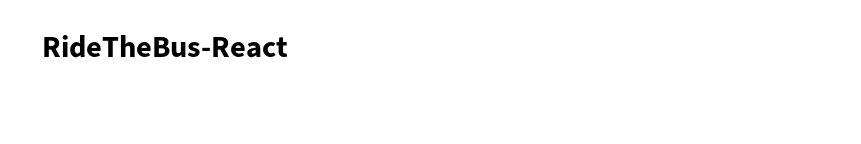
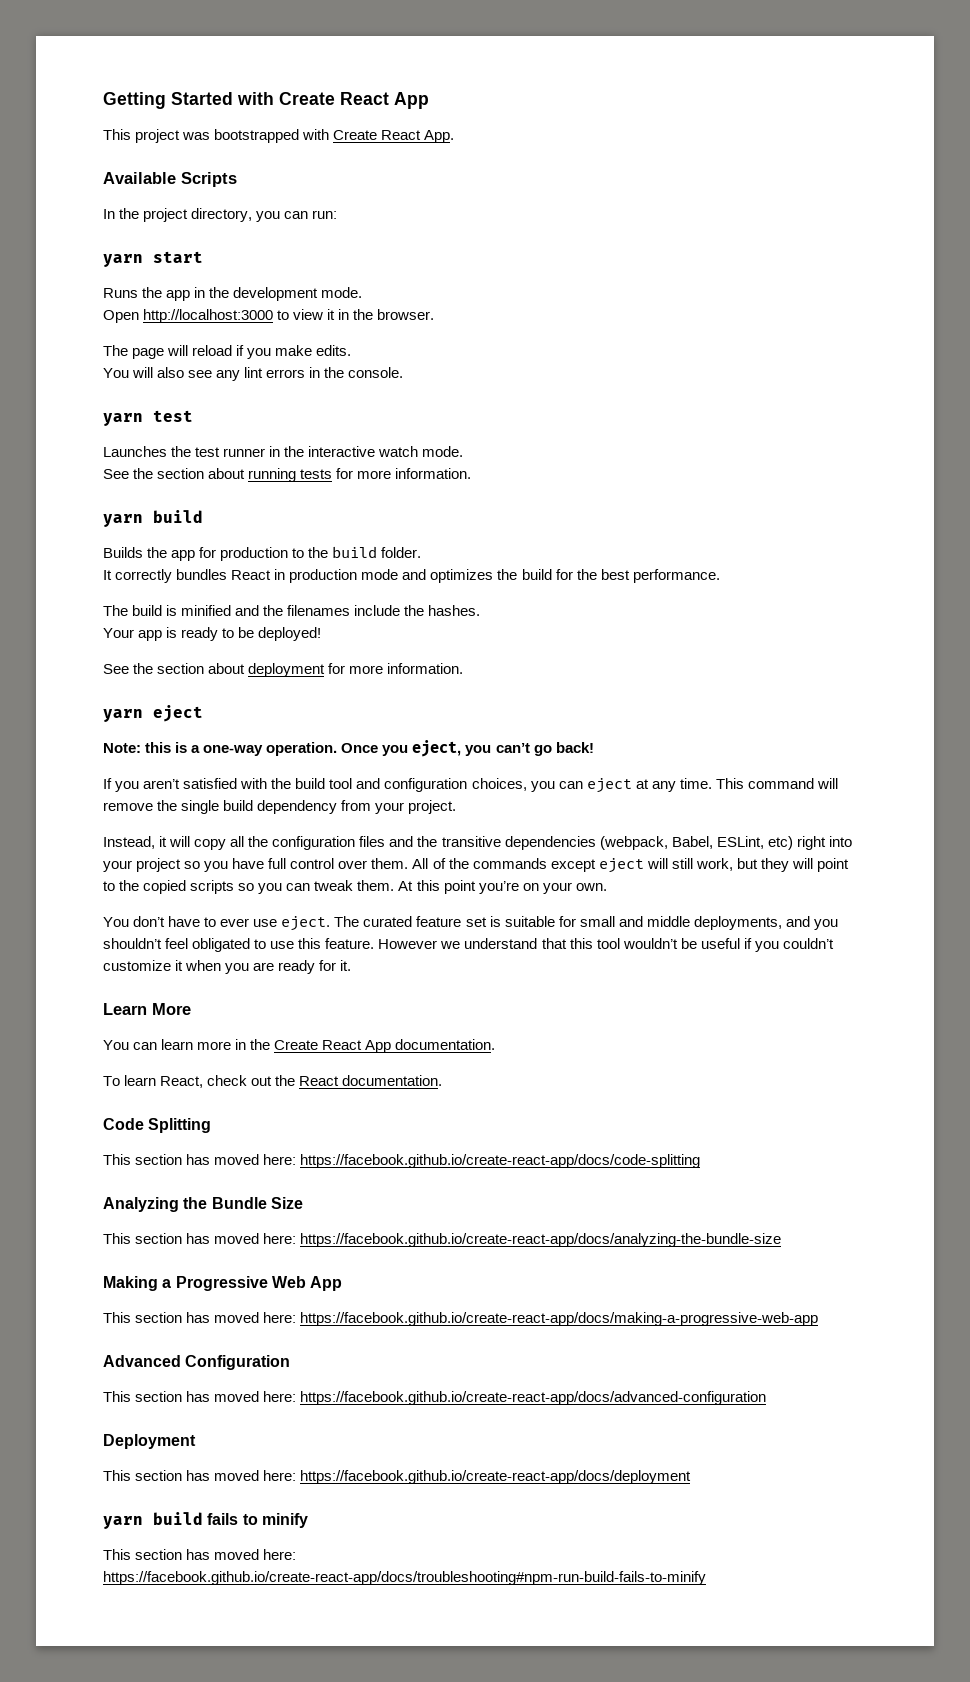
- RideTheBus-React
+ Getting Started with Create React App
+ This project was bootstrapped with Create React App.
+ Available Scripts
+ In the project directory, you can run:
+ yarn start
+ Runs the app in the development mode.
+ Open http://localhost:3000 to view it in the browser.
+ The page will reload if you make edits.
+ You will also see any lint errors in the console.
+ yarn test
+ Launches the test runner in the interactive watch mode.
+ See the section about running tests for more information.
+ yarn build
+ Builds the app for production to the build folder.
+ It correctly bundles React in production mode and optimizes the build for the best performance.
+ The build is minified and the filenames include the hashes.
+ Your app is ready to be deployed!
+ See the section about deployment for more information.
+ yarn eject
+ Note: this is a one-way operation. Once you eject, you can’t go back!
+ If you aren’t satisfied with the build tool and configuration choices, you can eject at any time. This command will remove the single build dependency from your project.
+ Instead, it will copy all the configuration files and the transitive dependencies (webpack, Babel, ESLint, etc) right into your project so you have full control over them. All of the commands except eject will still work, but they will point to the copied scripts so you can tweak them. At this point you’re on your own.
+ You don’t have to ever use eject. The curated feature set is suitable for small and middle deployments, and you shouldn’t feel obligated to use this feature. However we understand that this tool wouldn’t be useful if you couldn’t customize it when you are ready for it.
+ Learn More
+ You can learn more in the Create React App documentation.
+ To learn React, check out the React documentation.
+ Code Splitting
+ This section has moved here: https://facebook.github.io/create-react-app/docs/code-splitting
+ Analyzing the Bundle Size
+ This section has moved here: https://facebook.github.io/create-react-app/docs/analyzing-the-bundle-size
+ Making a Progressive Web App
+ This section has moved here: https://facebook.github.io/create-react-app/docs/making-a-progressive-web-app
+ Advanced Configuration
+ This section has moved here: https://facebook.github.io/create-react-app/docs/advanced-configuration
+ Deployment
+ This section has moved here: https://facebook.github.io/create-react-app/docs/deployment
+ yarn build fails to minify
+ This section has moved here: https://facebook.github.io/create-react-app/docs/troubleshooting#npm-run-build-fails-to-minify

